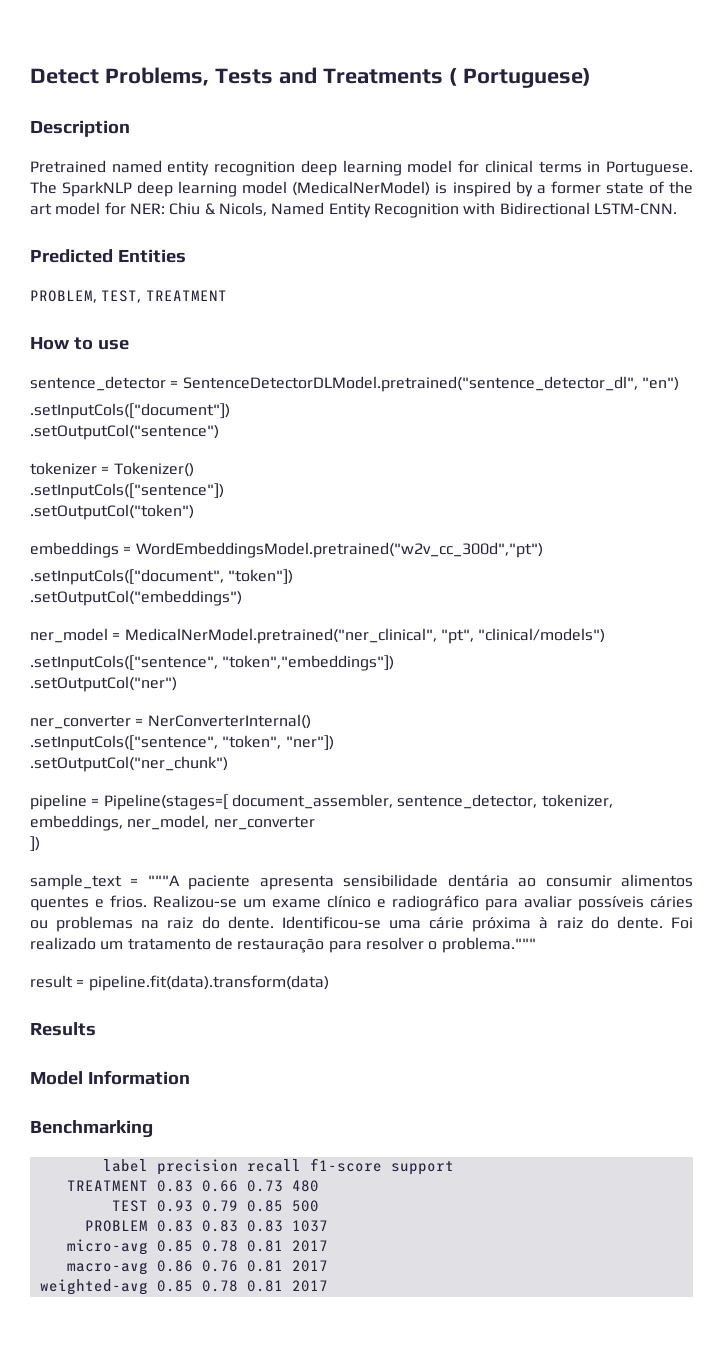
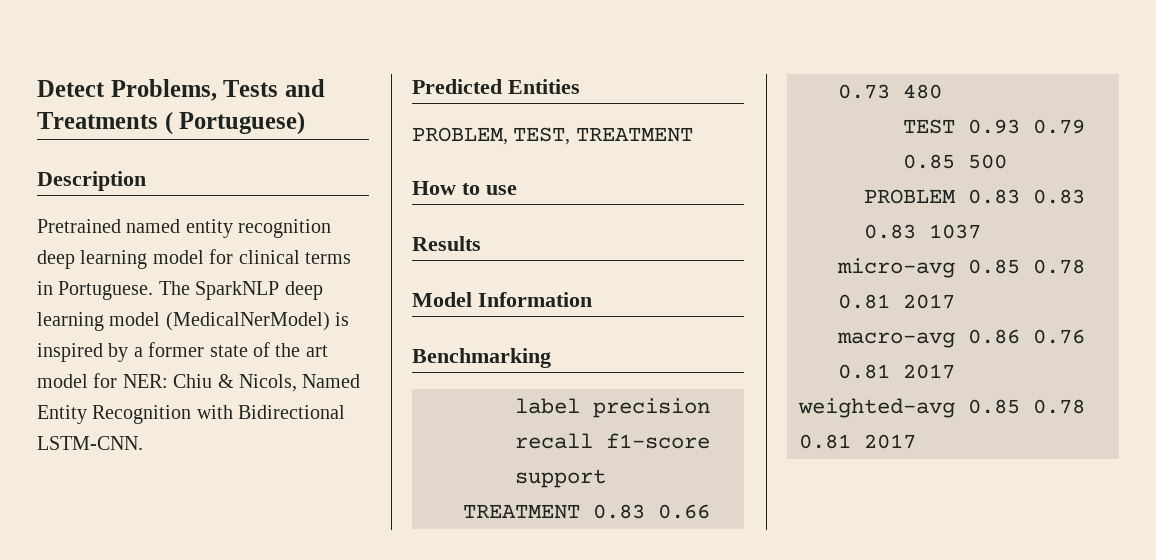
- sentence_detector = SentenceDetectorDLModel.pretrained("sentence_detector_dl", "en")
- .setInputCols(["document"])
- .setOutputCol("sentence")
- tokenizer = Tokenizer()
- .setInputCols(["sentence"])
- .setOutputCol("token")
- embeddings = WordEmbeddingsModel.pretrained("w2v_cc_300d","pt")
- .setInputCols(["document", "token"])
- .setOutputCol("embeddings")
- ner_model = MedicalNerModel.pretrained("ner_clinical", "pt", "clinical/models")
- .setInputCols(["sentence", "token","embeddings"])
- .setOutputCol("ner")
- ner_converter = NerConverterInternal()
- .setInputCols(["sentence", "token", "ner"])
- .setOutputCol("ner_chunk")
- pipeline = Pipeline(stages=[ document_assembler, sentence_detector, tokenizer, embeddings, ner_model, ner_converter
- ])
- sample_text = """A paciente apresenta sensibilidade dentária ao consumir alimentos quentes e frios. Realizou-se um exame clínico e radiográfico para avaliar possíveis cáries ou problemas na raiz do dente. Identificou-se uma cárie próxima à raiz do dente. Foi realizado um tratamento de restauração para resolver o problema."""
- result = pipeline.fit(data).transform(data)

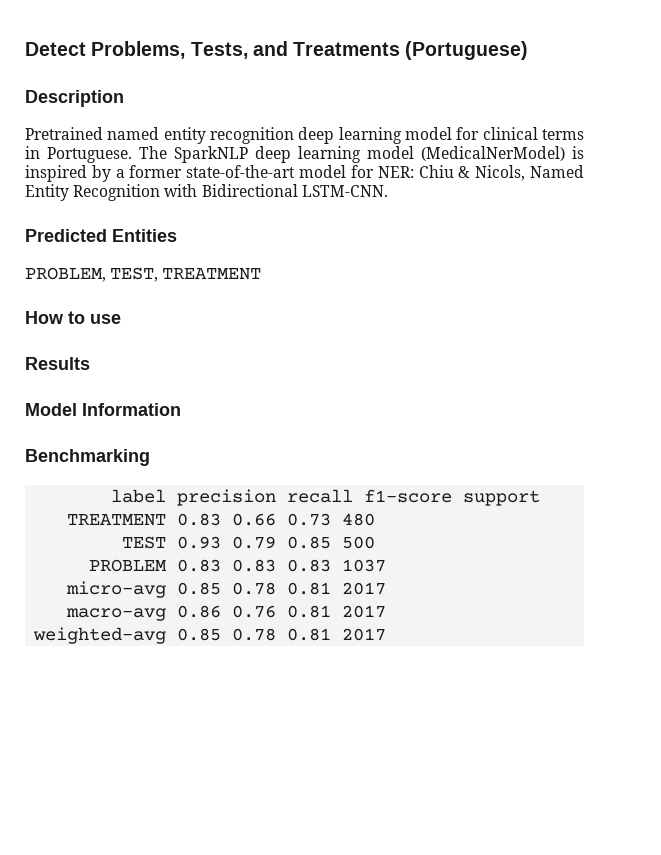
- Detect Problems, Tests and Treatments ( Portuguese)
+ Detect Problems, Tests, and Treatments (Portuguese)
- The SparkNLP deep learning model (MedicalNerModel) is inspired by a former state of the art model for NER: Chiu & Nicols, Named Entity Recognition with Bidirectional LSTM-CNN.
+ The SparkNLP deep learning model (MedicalNerModel) is inspired by a former state-of-the-art model for NER: Chiu & Nicols, Named Entity Recognition with Bidirectional LSTM-CNN.

